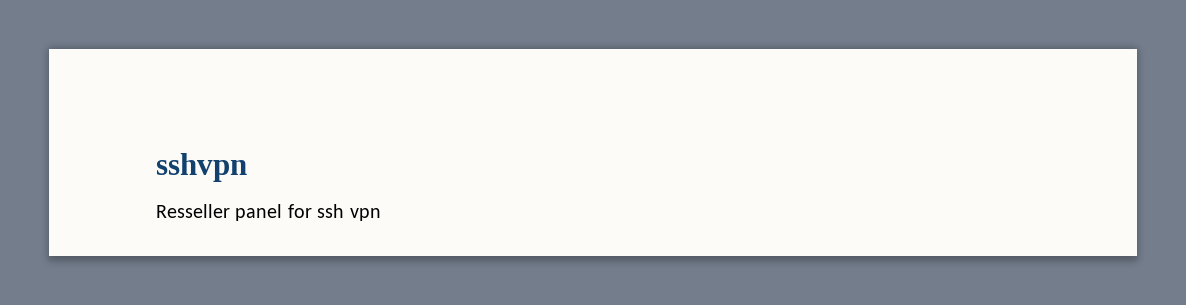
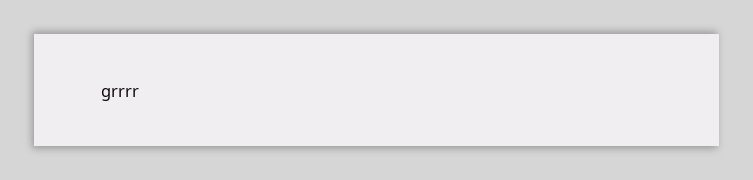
- sshvpn
- Resseller panel for ssh vpn
+ grrrr

